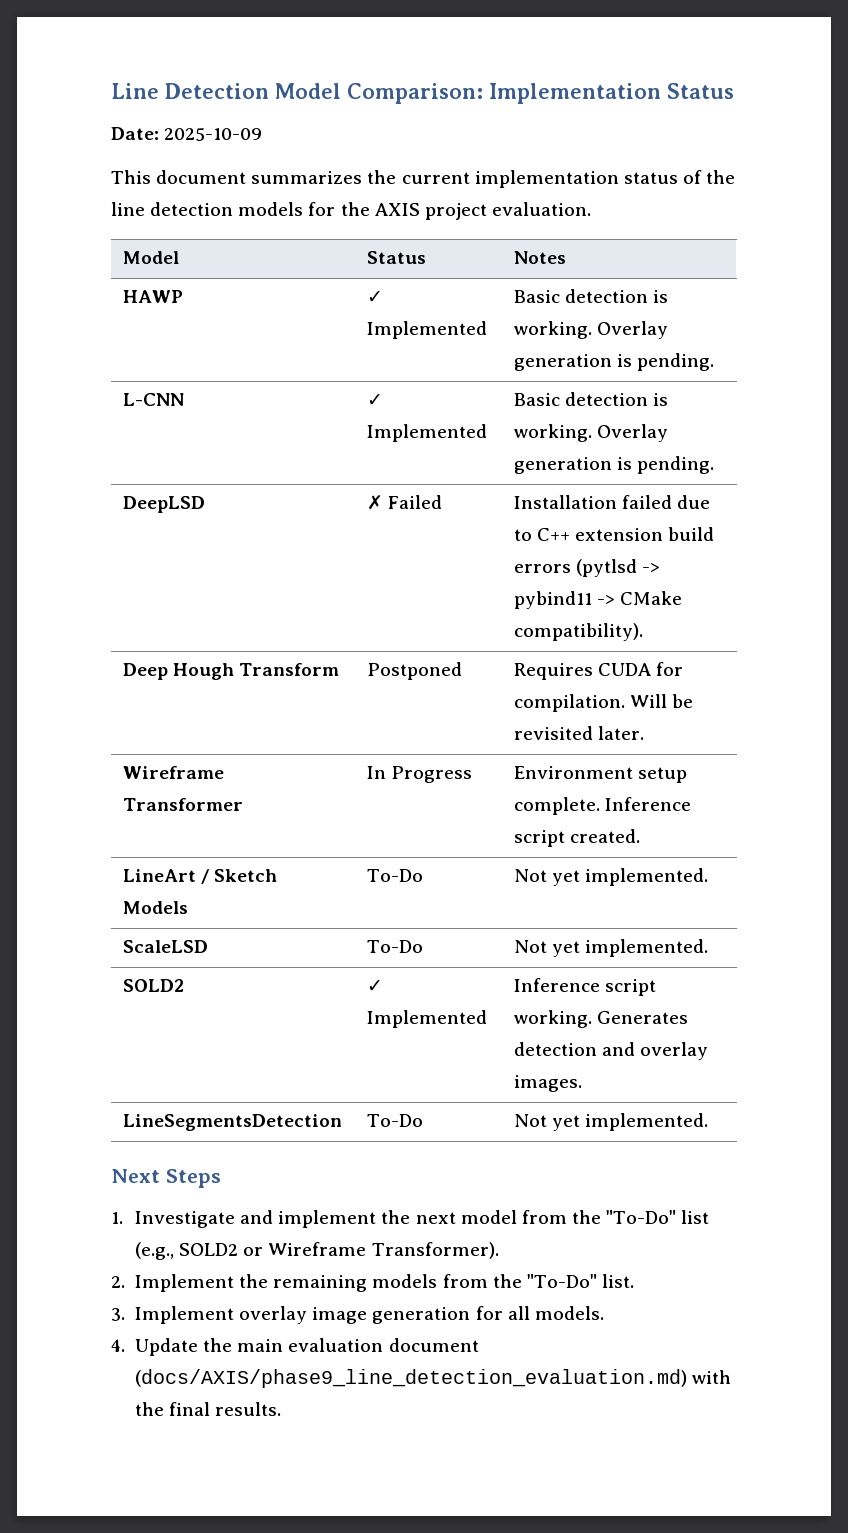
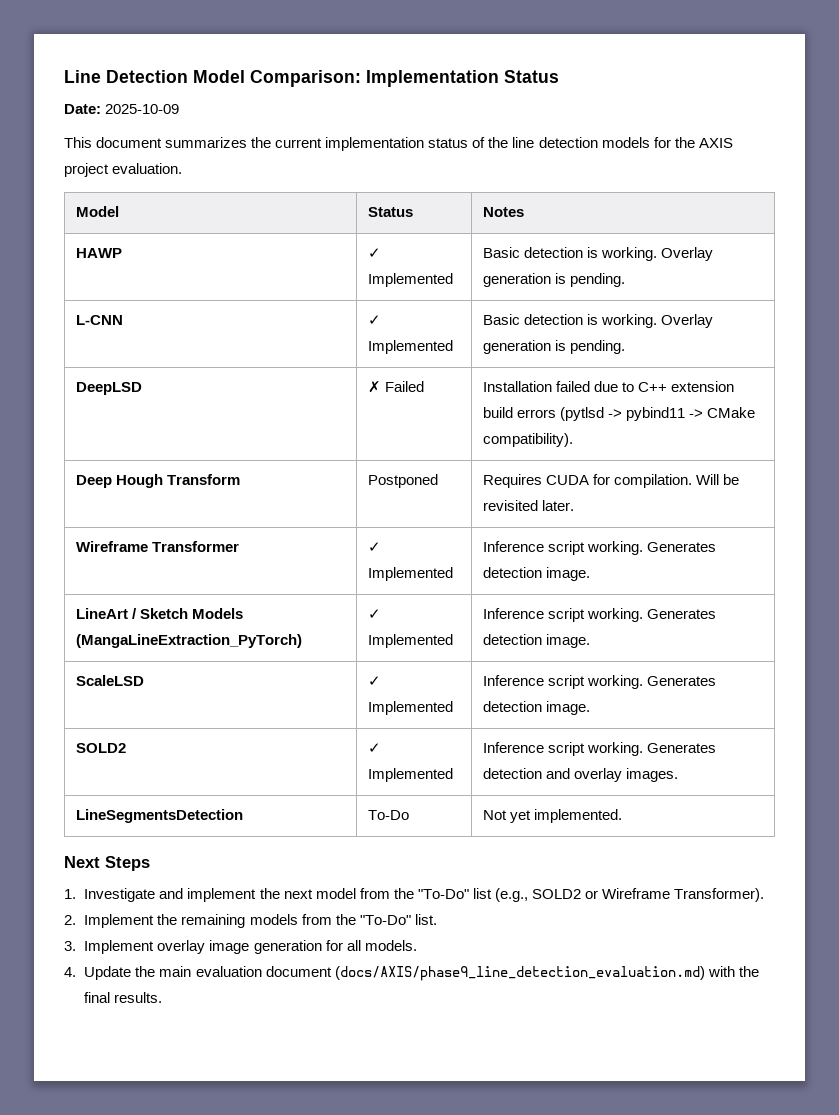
- Wireframe Transformer | In Progress | Environment setup complete. Inference script created.
- LineArt / Sketch Models | To-Do | Not yet implemented.
- ScaleLSD | To-Do | Not yet implemented.
+ Wireframe Transformer | ✓ Implemented | Inference script working. Generates detection image.
+ LineArt / Sketch Models (MangaLineExtraction_PyTorch) | ✓ Implemented | Inference script working. Generates detection image.
+ ScaleLSD | ✓ Implemented | Inference script working. Generates detection image.

